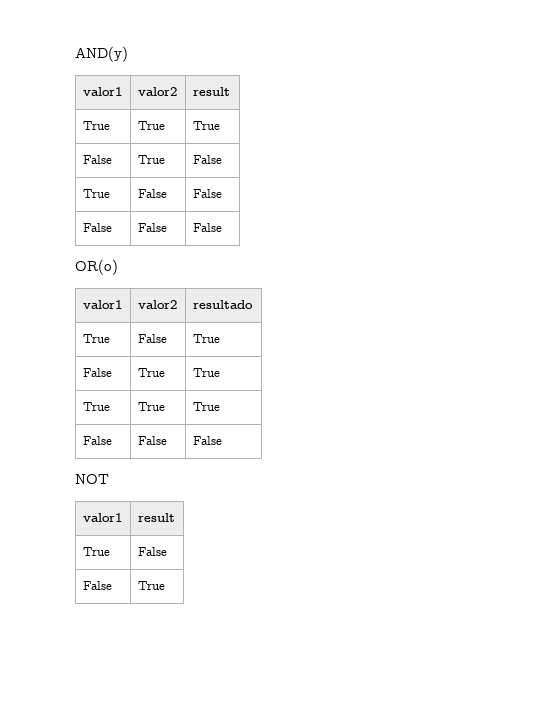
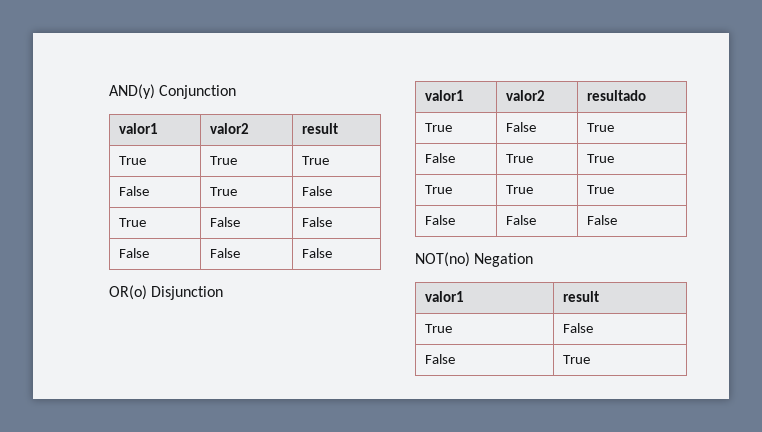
- AND(y)
+ AND(y) Conjunction
- OR(o)
+ OR(o) Disjunction
- NOT
+ NOT(no) Negation

